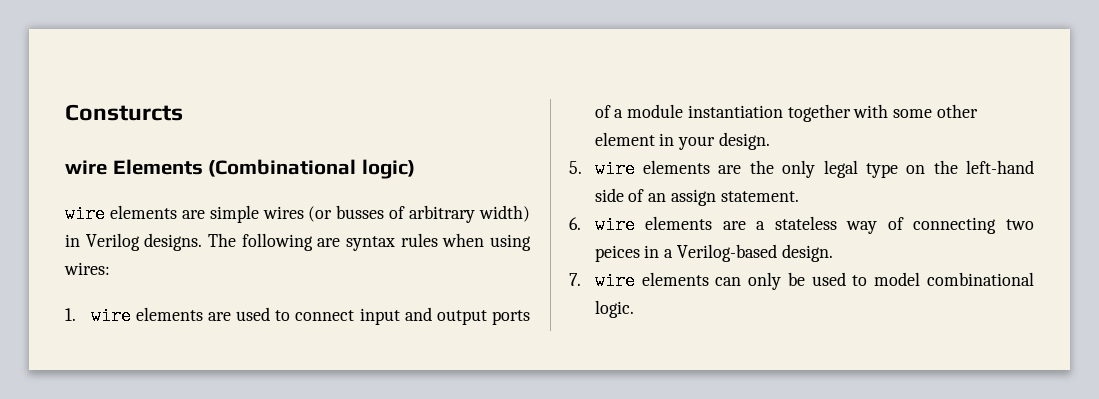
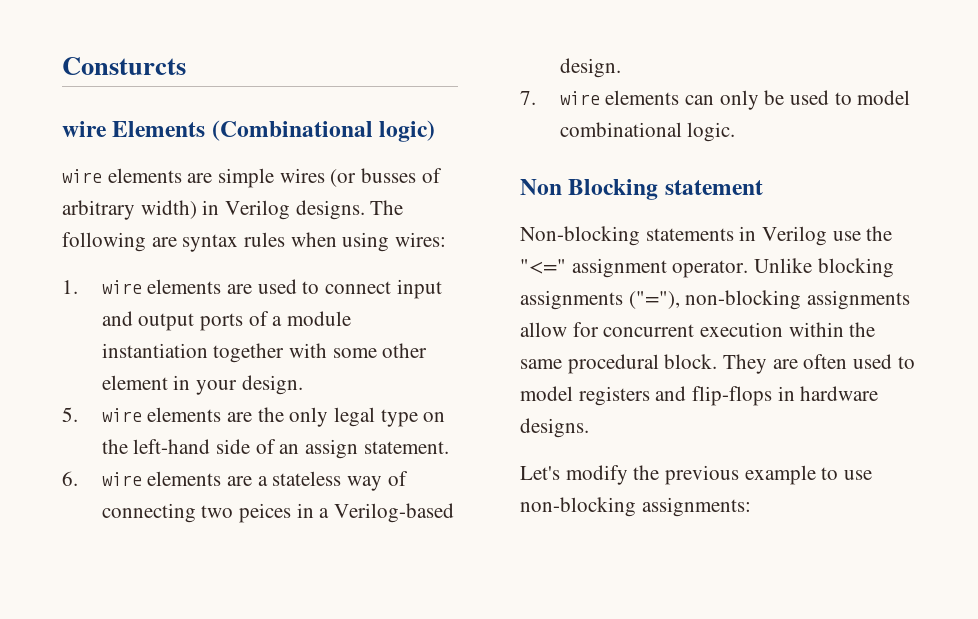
+ Non Blocking statement
+ Non-blocking statements in Verilog use the "<=" assignment operator. Unlike blocking assignments ("="), non-blocking assignments allow for concurrent execution within the same procedural block. They are often used to model registers and flip-flops in hardware designs.
+ Let's modify the previous example to use non-blocking assignments:

